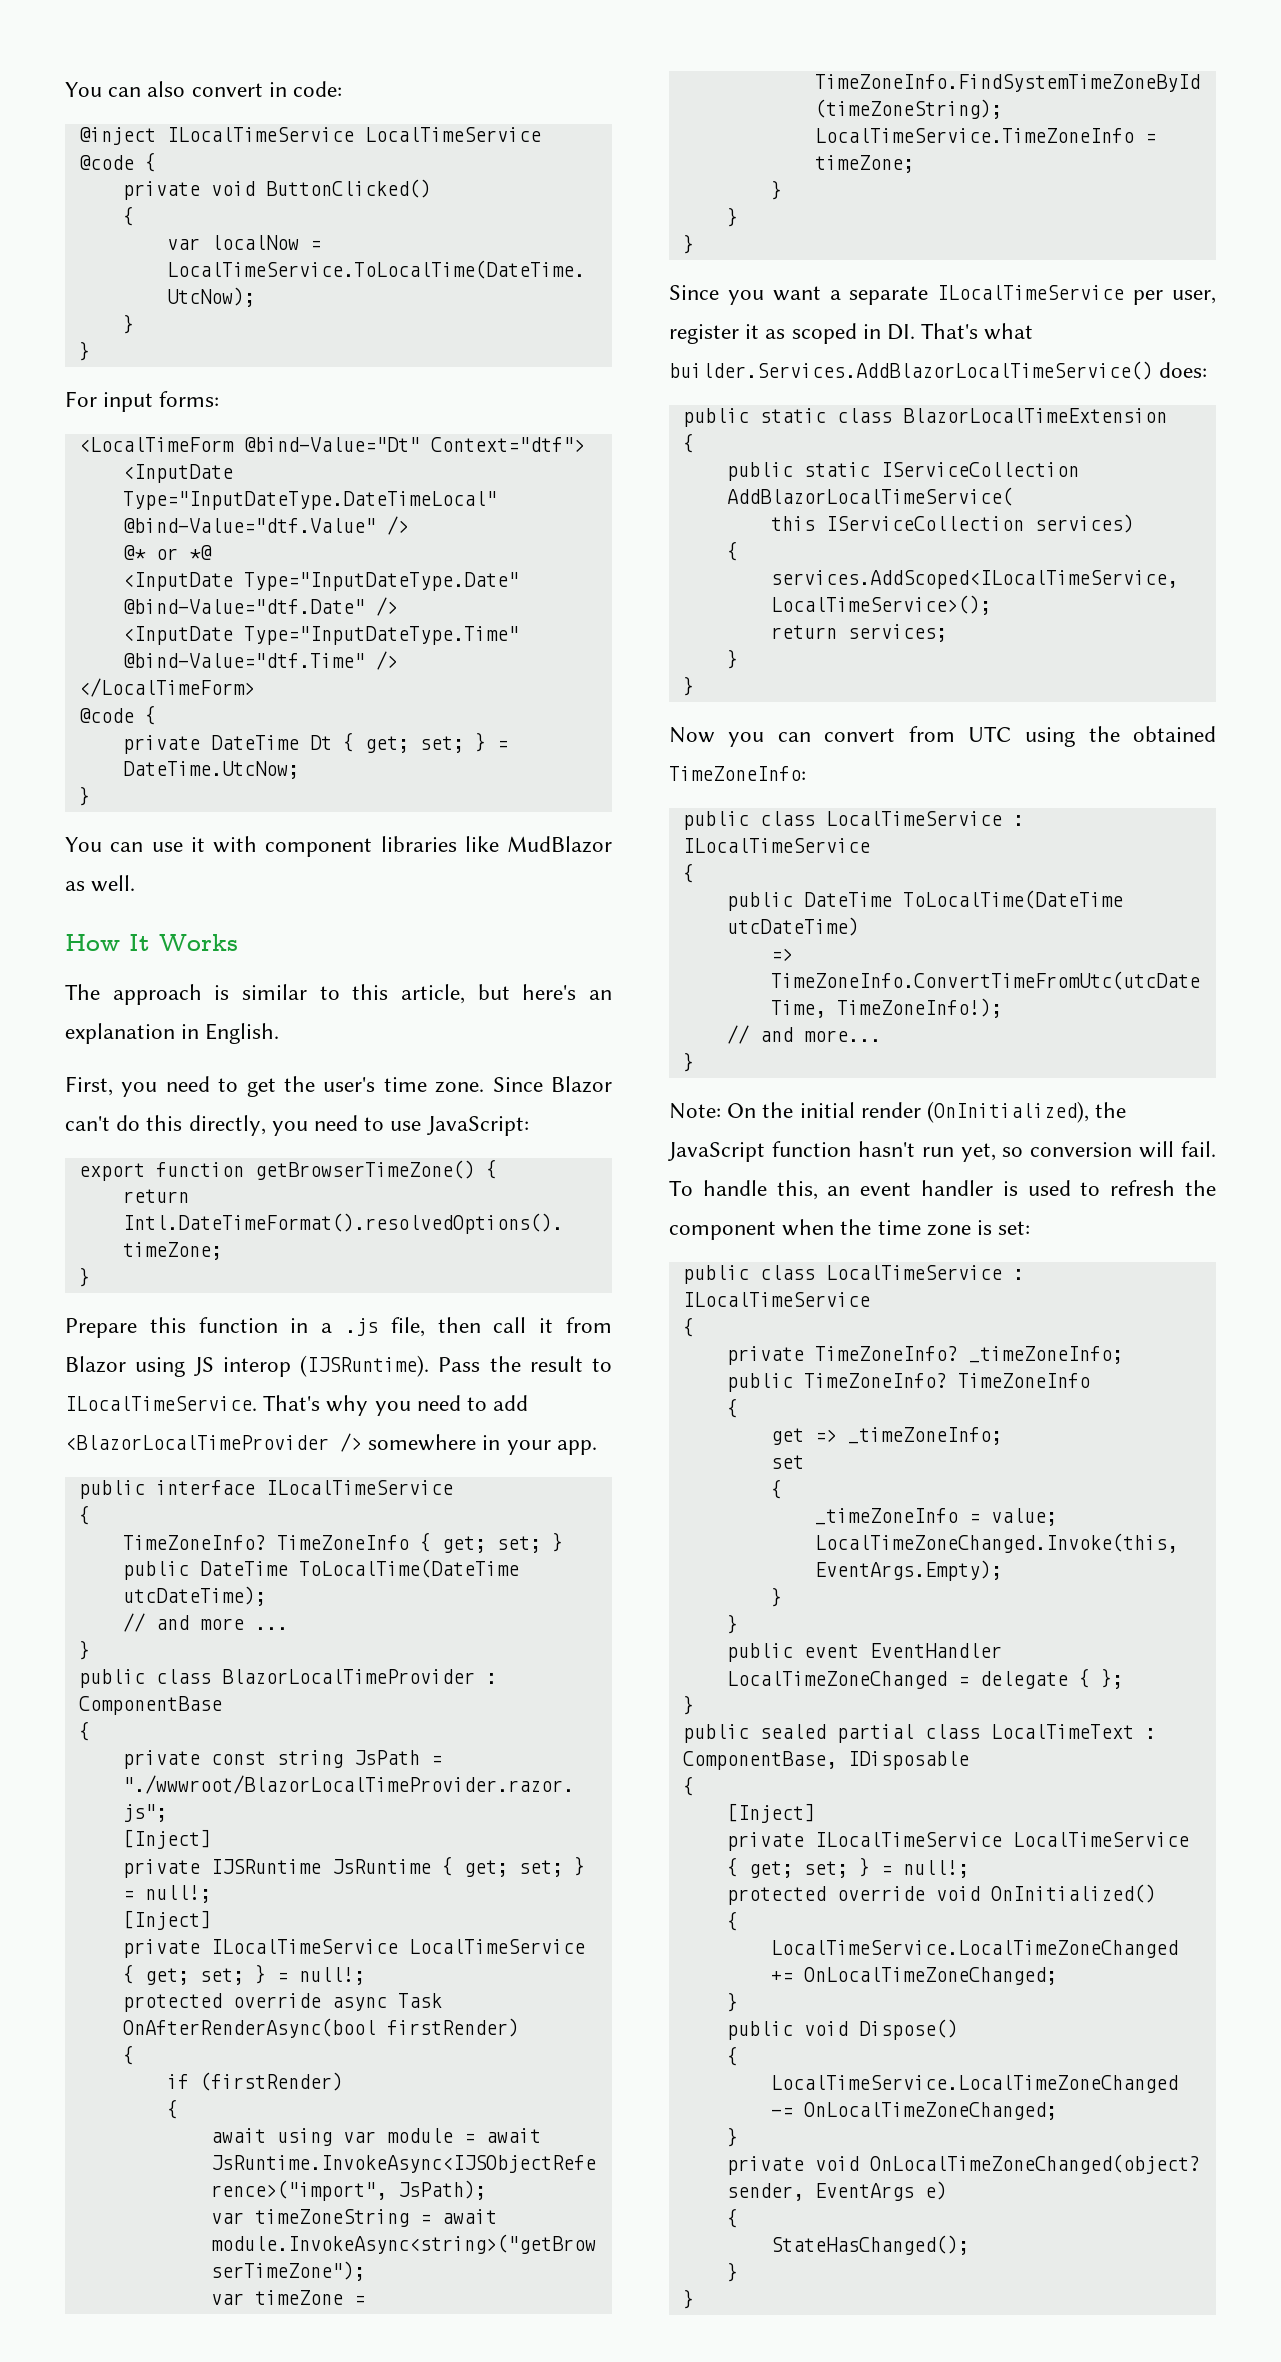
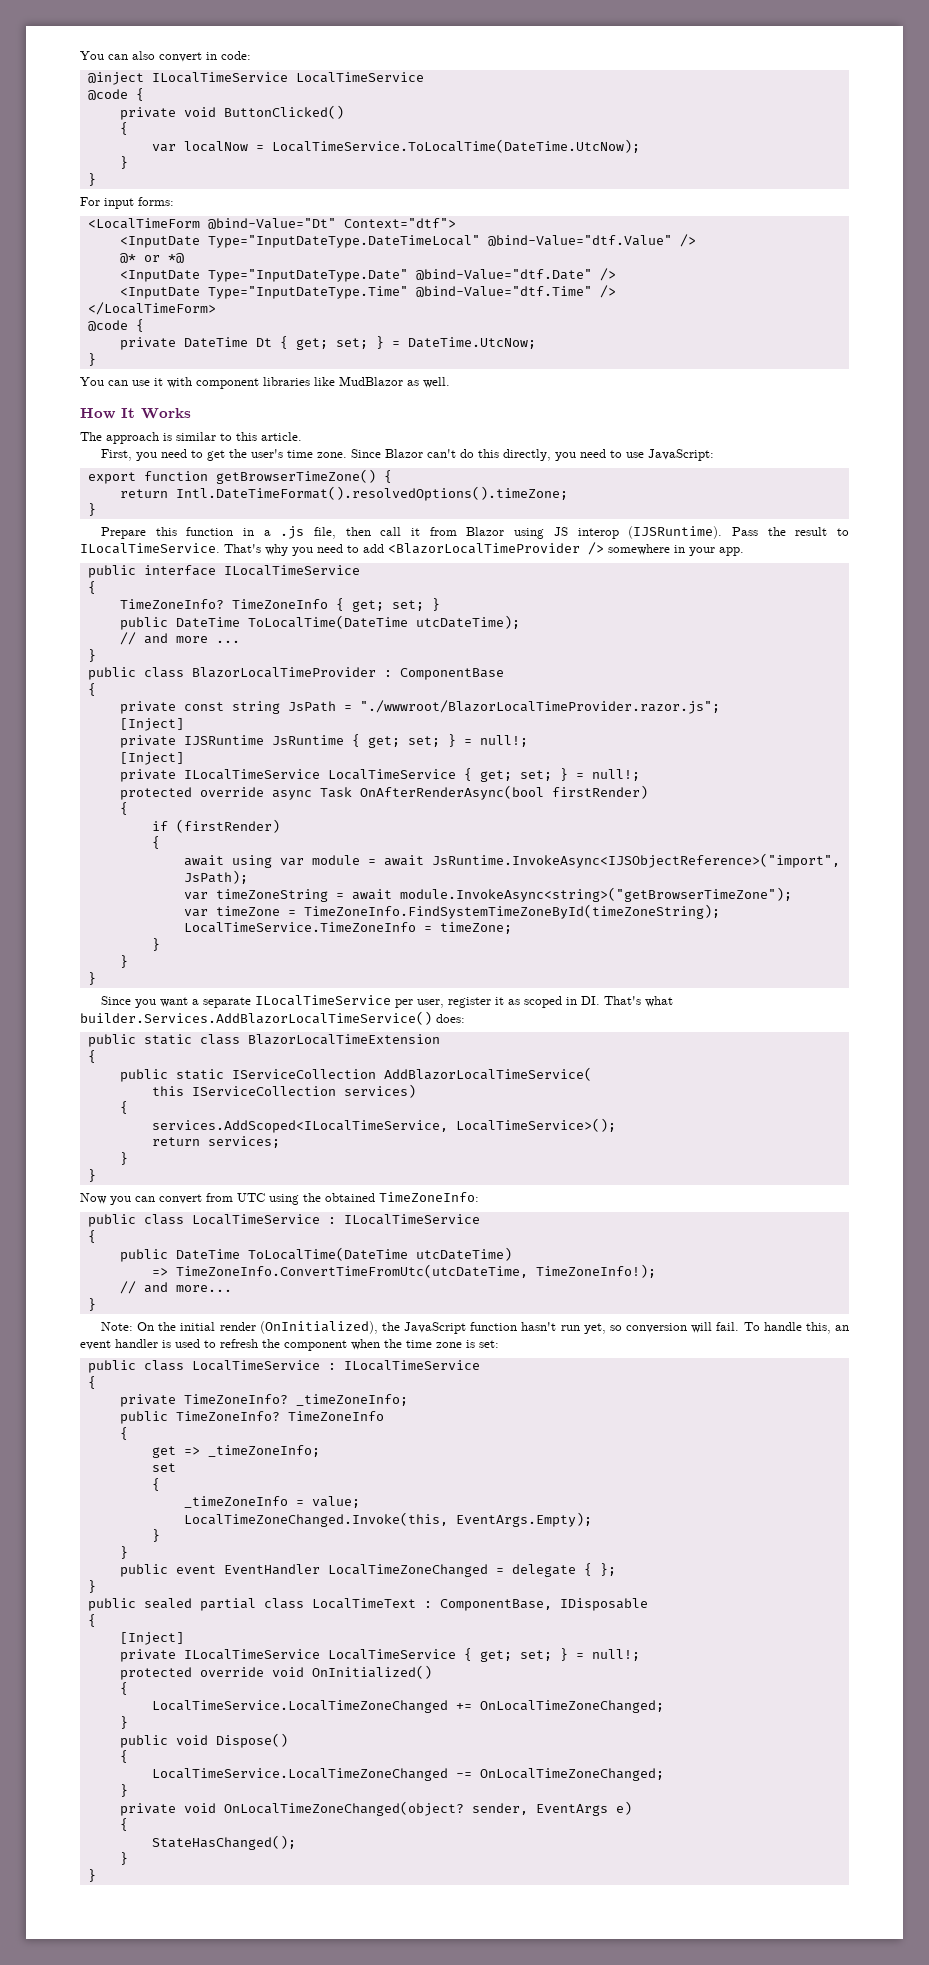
- The approach is similar to this article, but here's an explanation in English.
+ The approach is similar to this article.

